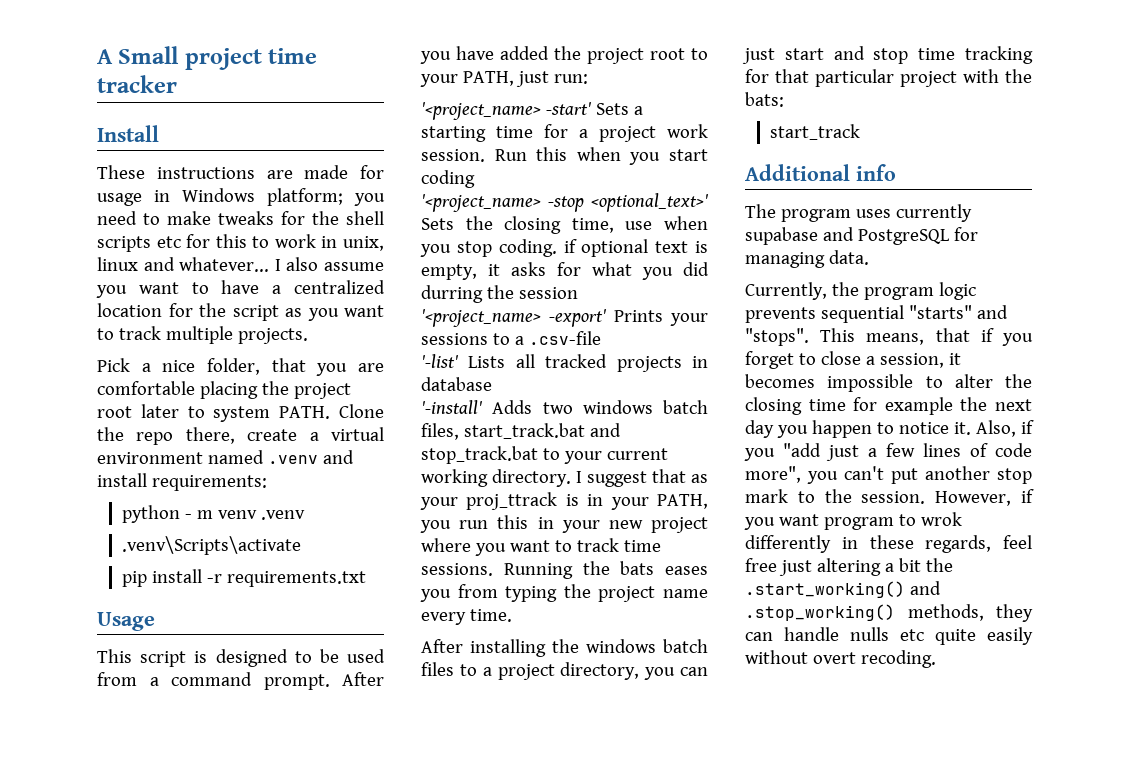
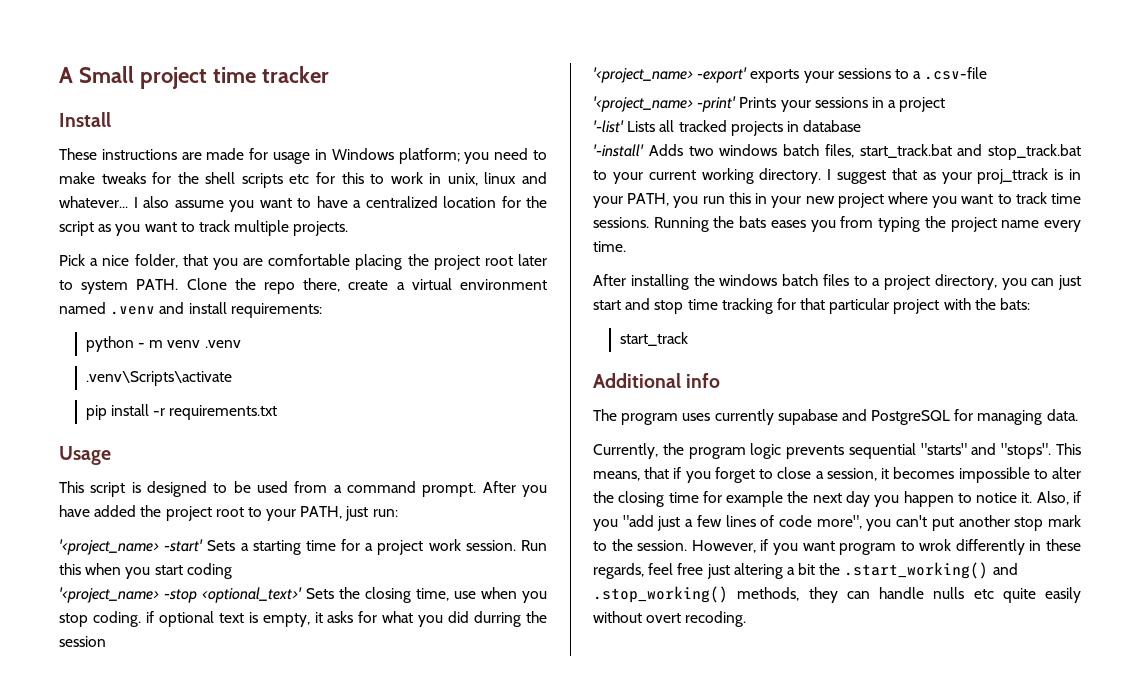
- '<project_name> -export' Prints your sessions to a .csv-file
+ '<project_name> -export' exports your sessions to a .csv-file
+ '<project_name> -print' Prints your sessions in a project

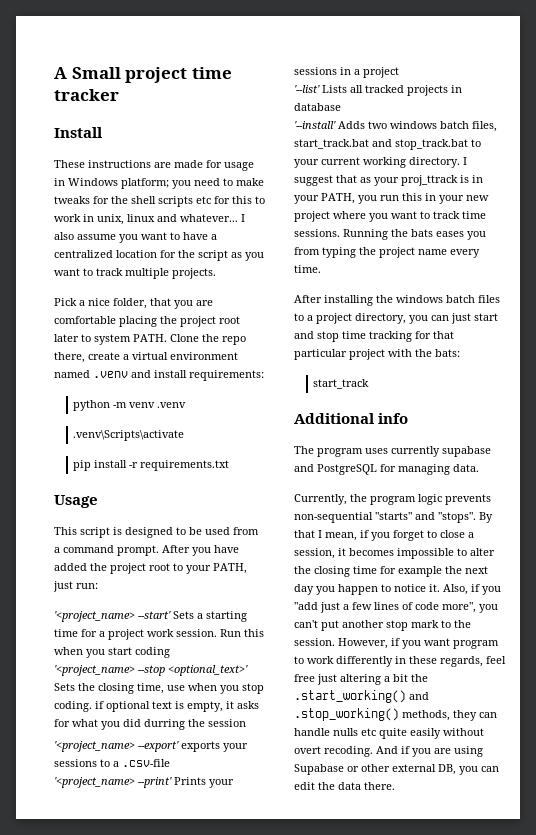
- python - m venv .venv
+ python -m venv .venv
- '<project_name> -start' Sets a starting time for a project work session.
+ '<project_name> --start' Sets a starting time for a project work session.
- '<project_name> -stop <optional_text>' Sets the closing time, use when you stop coding. if optional text is empty, it asks for what you did durring the session
+ '<project_name> --stop <optional_text>' Sets the closing time, use when you stop coding. if optional text is empty, it asks for what you did durring the session
- '<project_name> -export' exports your sessions to a .csv-file
+ '<project_name> --export' exports your sessions to a .csv-file
- '<project_name> -print' Prints your sessions in a project
+ '<project_name> --print' Prints your sessions in a project
- '-list' Lists all tracked projects in database
+ '--list' Lists all tracked projects in database
- '-install' Adds two windows batch files, start_track.bat and stop_track.bat to your current working directory.
+ '--install' Adds two windows batch files, start_track.bat and stop_track.bat to your current working directory.
- Currently, the program logic prevents sequential "starts" and "stops".
+ Currently, the program logic prevents non-sequential "starts" and "stops".
- This means, that if you forget to close a session, it becomes impossible to alter the closing time for example the next day you happen to notice it.
+ By that I mean, if you forget to close a session, it becomes impossible to alter the closing time for example the next day you happen to notice it.
- However, if you want program to wrok differently in these regards, feel free just altering a bit the .start_working() and .stop_working() methods, they can handle nulls etc quite easily without overt recoding.
+ However, if you want program to work differently in these regards, feel free just altering a bit the .start_working() and .stop_working() methods, they can handle nulls etc quite easily without overt recoding.
+ And if you are using Supabase or other external DB, you can edit the data there.

